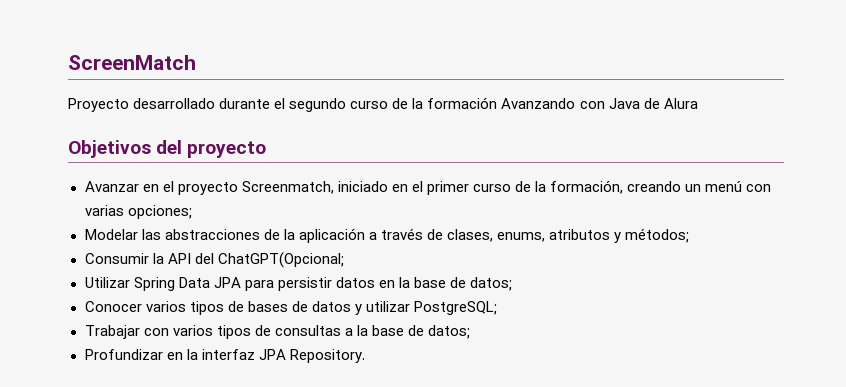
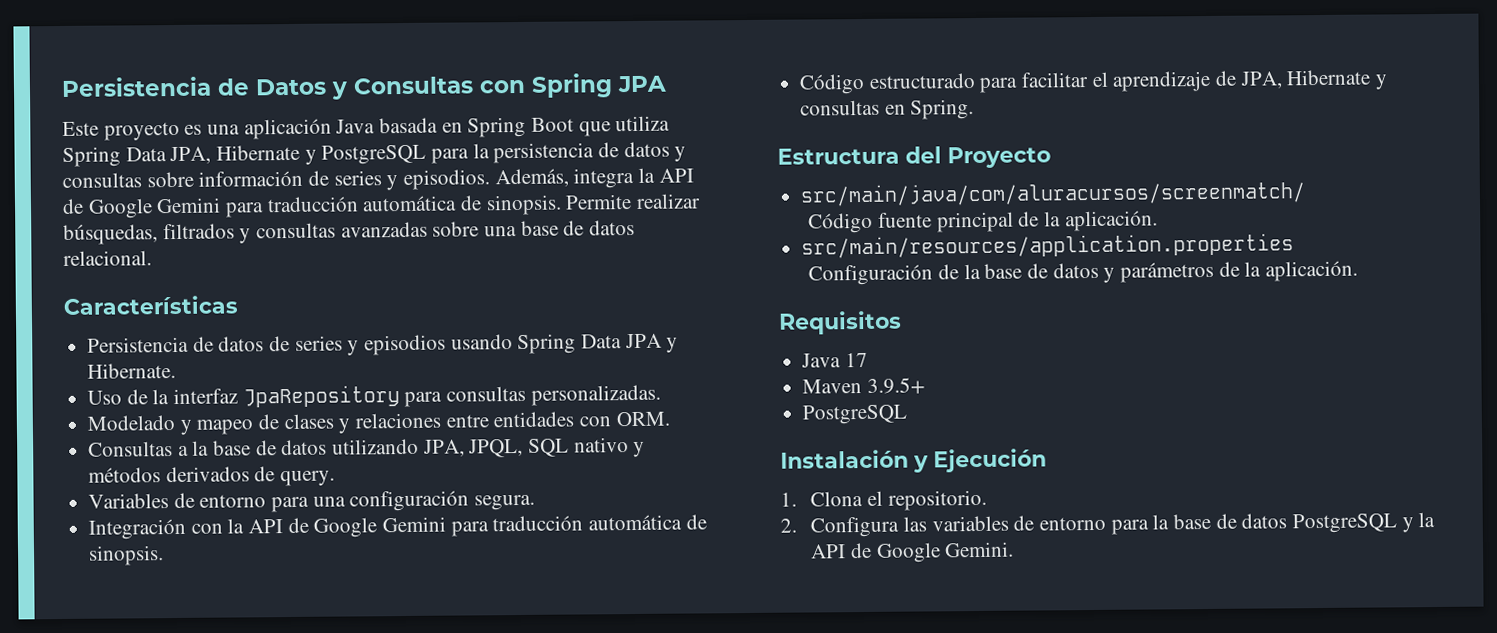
- ScreenMatch
- Proyecto desarrollado durante el segundo curso de la formación Avanzando con Java de Alura
- Objetivos del proyecto
- Avanzar en el proyecto Screenmatch, iniciado en el primer curso de la formación, creando un menú con varias opciones;
- Modelar las abstracciones de la aplicación a través de clases, enums, atributos y métodos;
- Consumir la API del ChatGPT(Opcional;
- Utilizar Spring Data JPA para persistir datos en la base de datos;
- Conocer varios tipos de bases de datos y utilizar PostgreSQL;
- Trabajar con varios tipos de consultas a la base de datos;
- Profundizar en la interfaz JPA Repository.
+ Persistencia de Datos y Consultas con Spring JPA
+ Este proyecto es una aplicación Java basada en Spring Boot que utiliza Spring Data JPA, Hibernate y PostgreSQL para la persistencia de datos y consultas sobre información de series y episodios. Además, integra la API de Google Gemini para traducción automática de sinopsis. Permite realizar búsquedas, filtrados y consultas avanzadas sobre una base de datos relacional.
+ Características
+ Persistencia de datos de series y episodios usando Spring Data JPA y Hibernate.
+ Uso de la interfaz JpaRepository para consultas personalizadas.
+ Modelado y mapeo de clases y relaciones entre entidades con ORM.
+ Consultas a la base de datos utilizando JPA, JPQL, SQL nativo y métodos derivados de query.
+ Variables de entorno para una configuración segura.
+ Integración con la API de Google Gemini para traducción automática de sinopsis.
+ Código estructurado para facilitar el aprendizaje de JPA, Hibernate y consultas en Spring.
+ Estructura del Proyecto
+ src/main/java/com/aluracursos/screenmatch/
+ Código fuente principal de la aplicación.
+ src/main/resources/application.properties
+ Configuración de la base de datos y parámetros de la aplicación.
+ Requisitos
+ Java 17
+ Maven 3.9.5+
+ PostgreSQL
+ Instalación y Ejecución
+ 1. Clona el repositorio.
+ 2. Configura las variables de entorno para la base de datos PostgreSQL y la API de Google Gemini.

